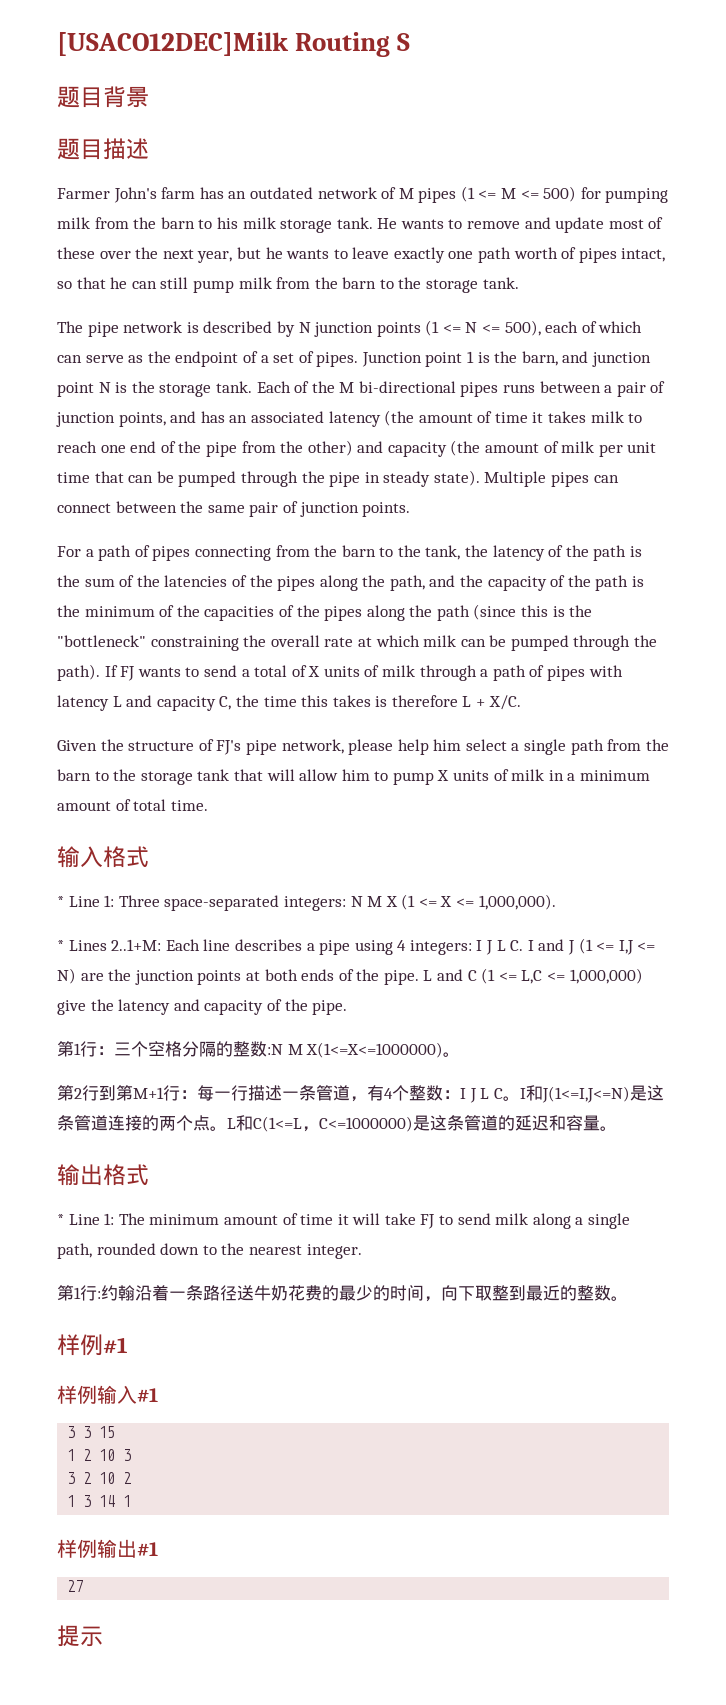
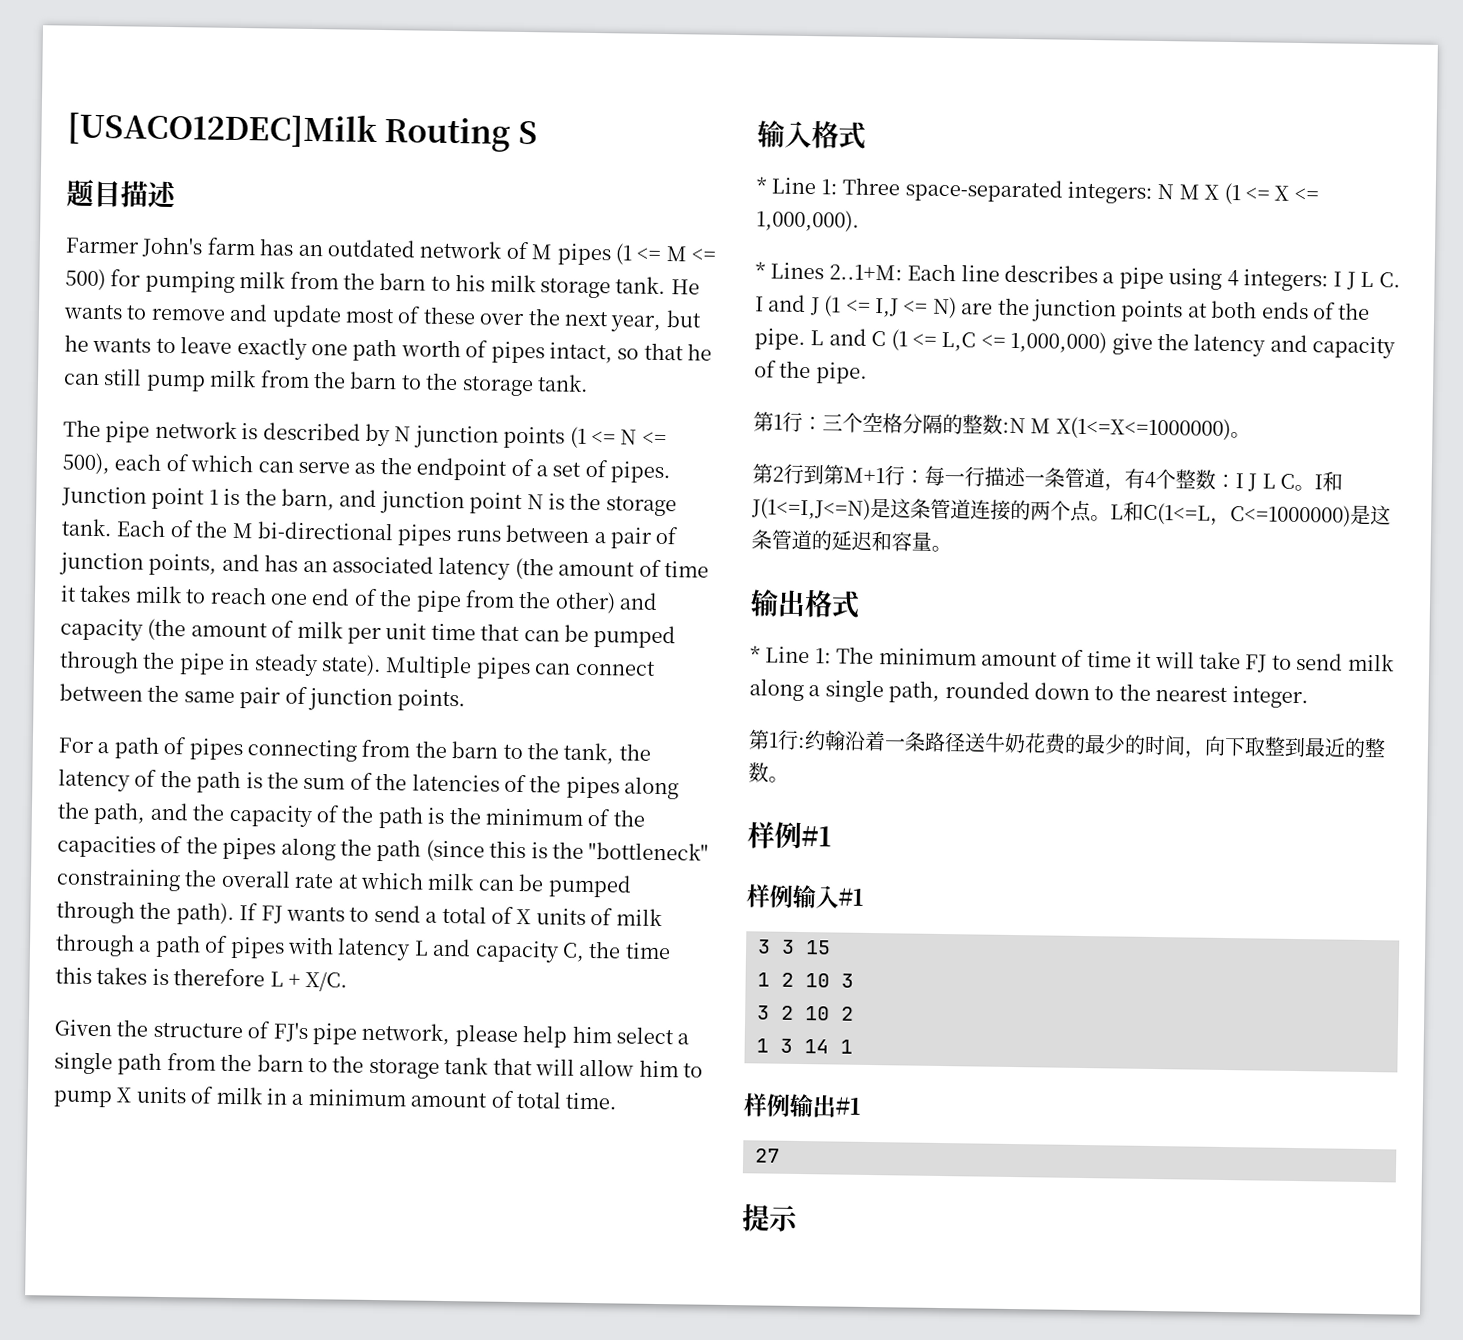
- 题目背景

